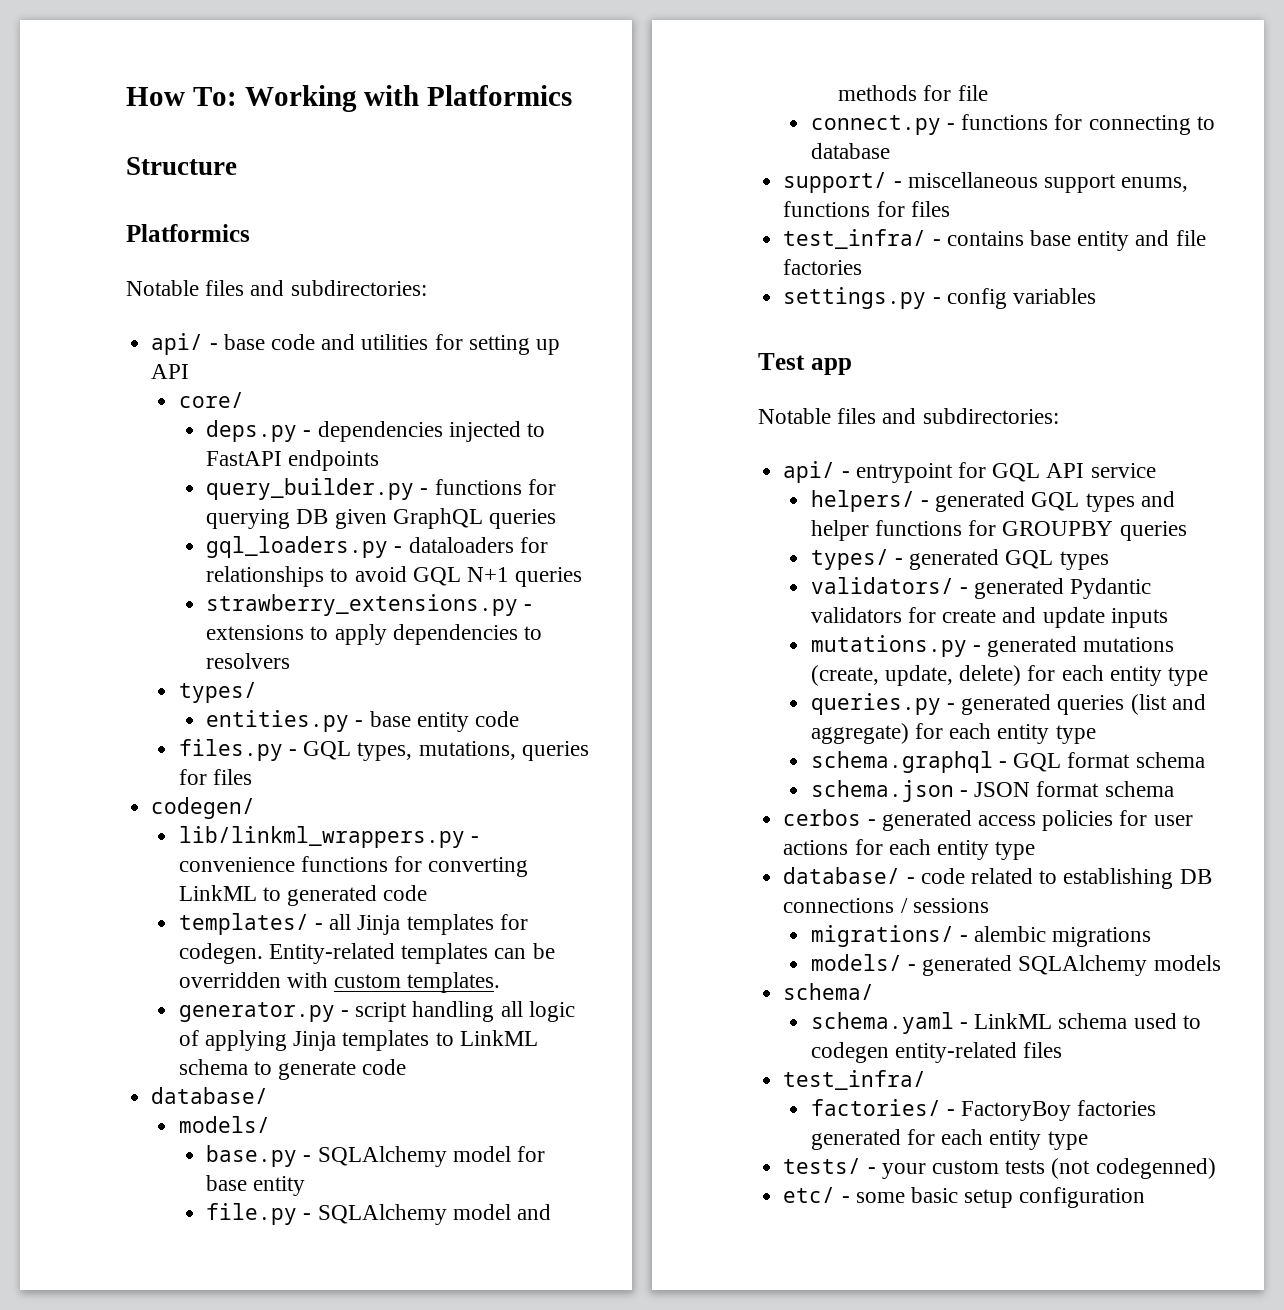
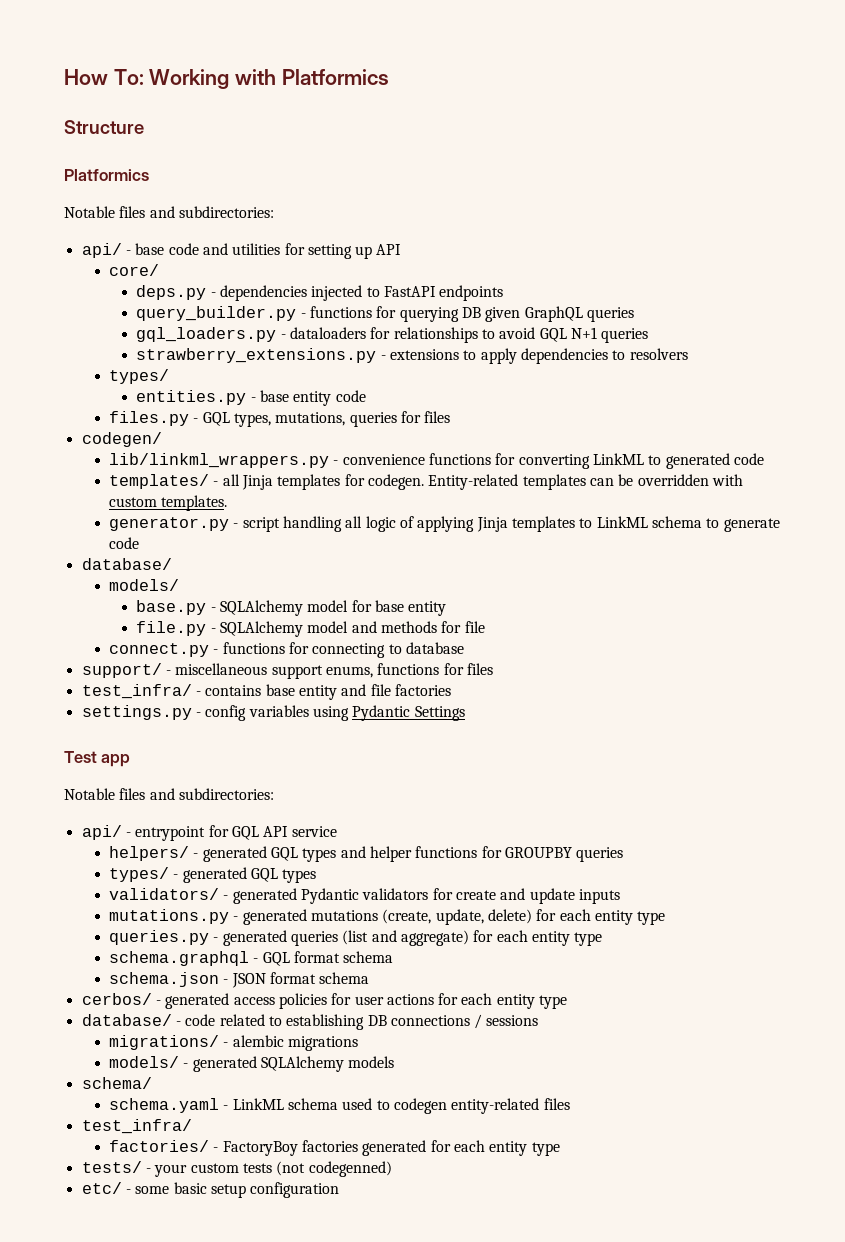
- settings.py - config variables
+ settings.py - config variables using Pydantic Settings
- cerbos - generated access policies for user actions for each entity type
+ cerbos/ - generated access policies for user actions for each entity type

